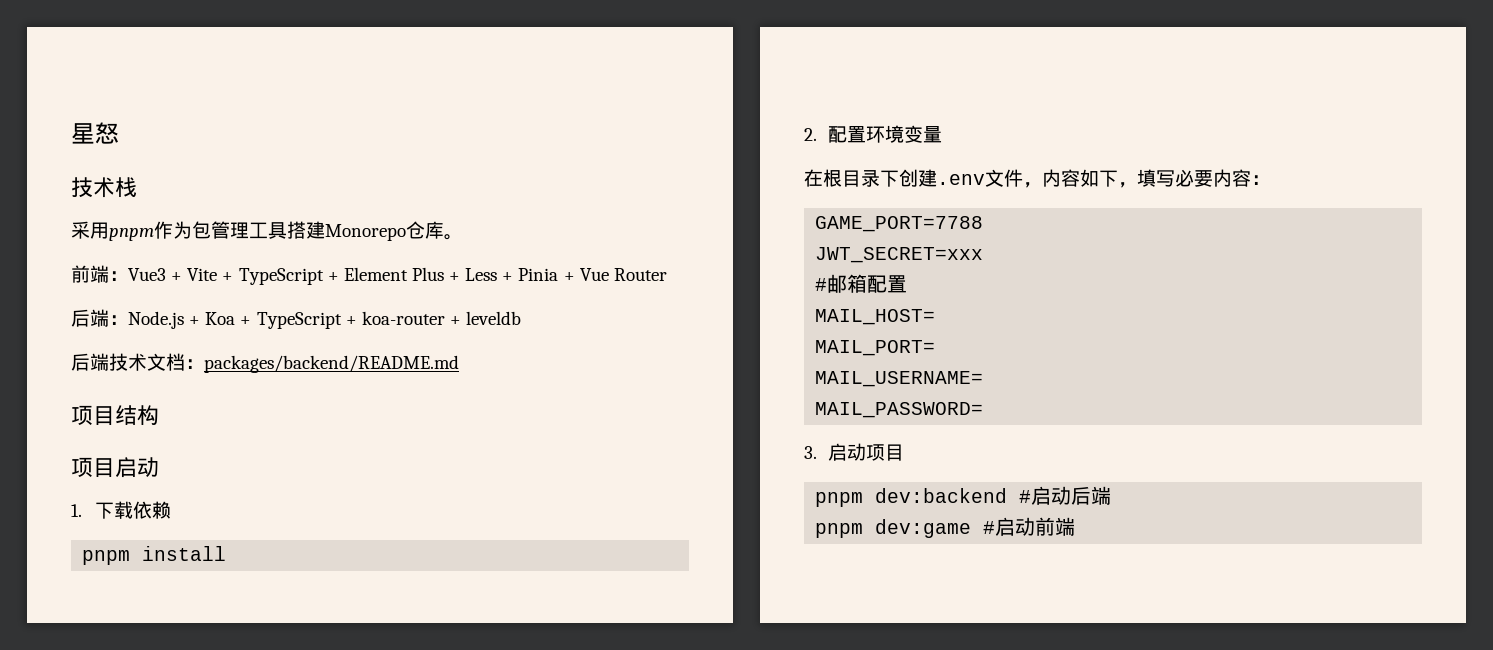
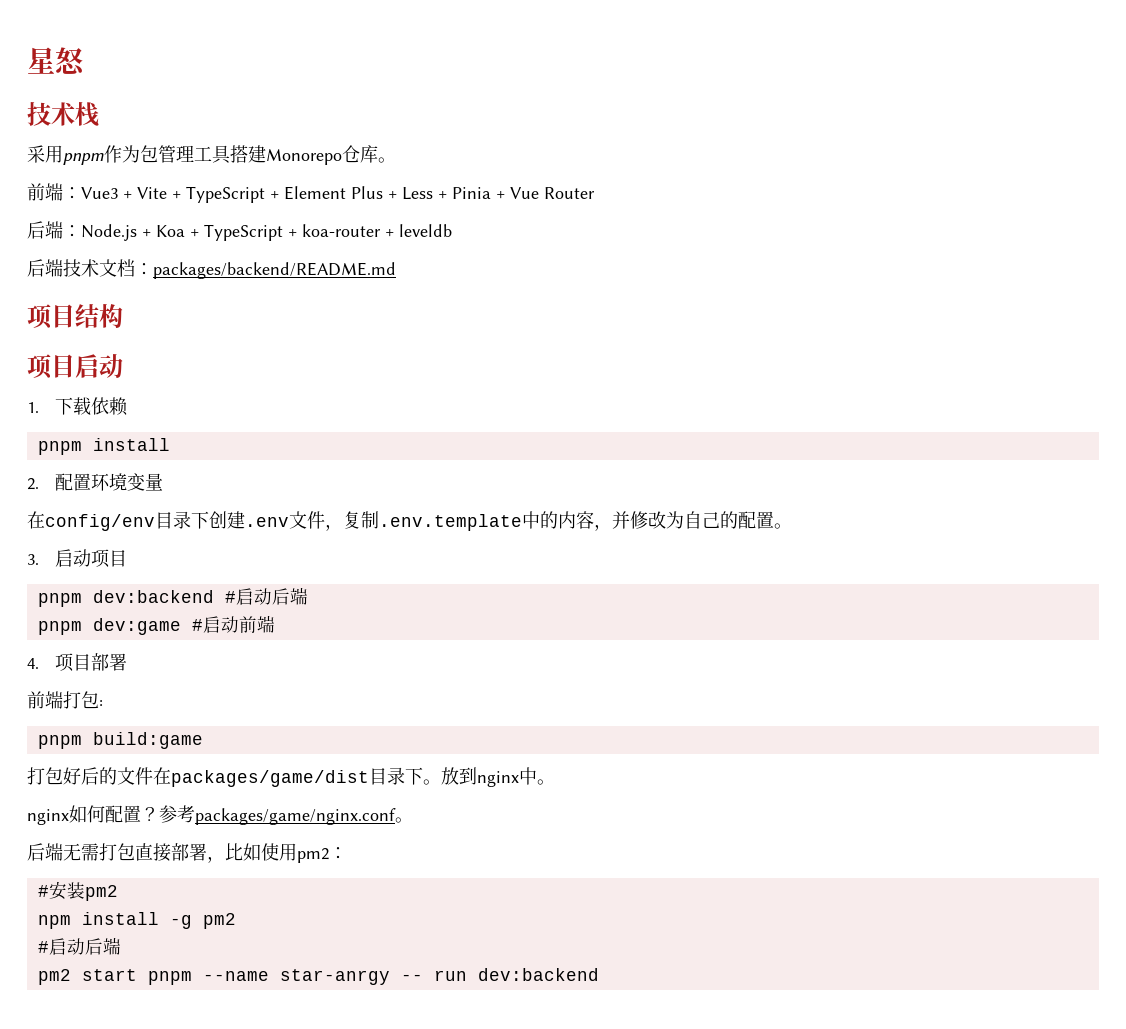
- 在根目录下创建.env文件，内容如下，填写必要内容：
- GAME_PORT=7788
- JWT_SECRET=xxx
- #邮箱配置
- MAIL_HOST=
- MAIL_PORT=
- MAIL_USERNAME=
- MAIL_PASSWORD=
+ 在config/env目录下创建.env文件，复制.env.template中的内容，并修改为自己的配置。
+ 4.项目部署
+ 前端打包:
+ pnpm build:game
+ 打包好后的文件在packages/game/dist目录下。放到nginx中。
+ nginx如何配置？参考packages/game/nginx.conf。
+ 后端无需打包直接部署，比如使用pm2：
+ #安装pm2
+ npm install -g pm2
+ #启动后端
+ pm2 start pnpm --name star-anrgy -- run dev:backend

